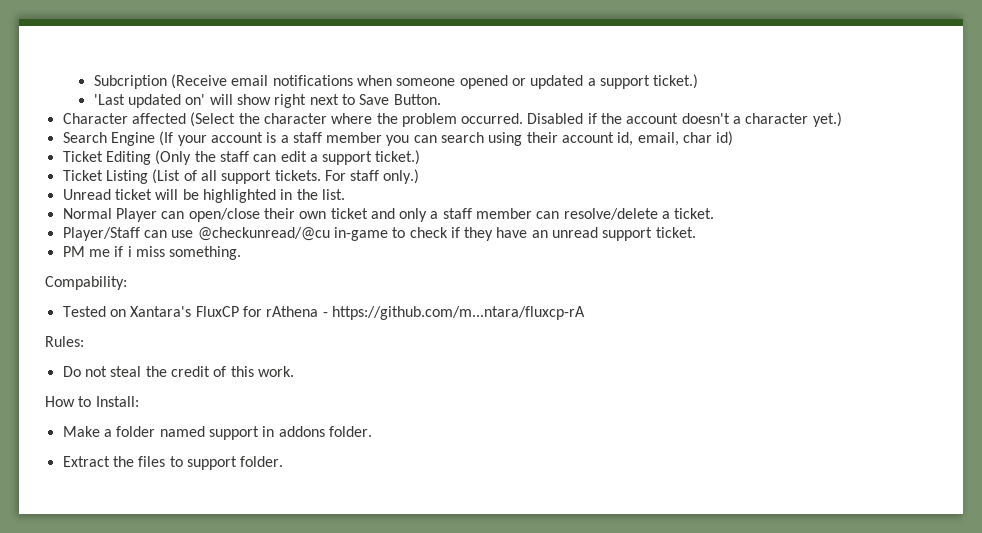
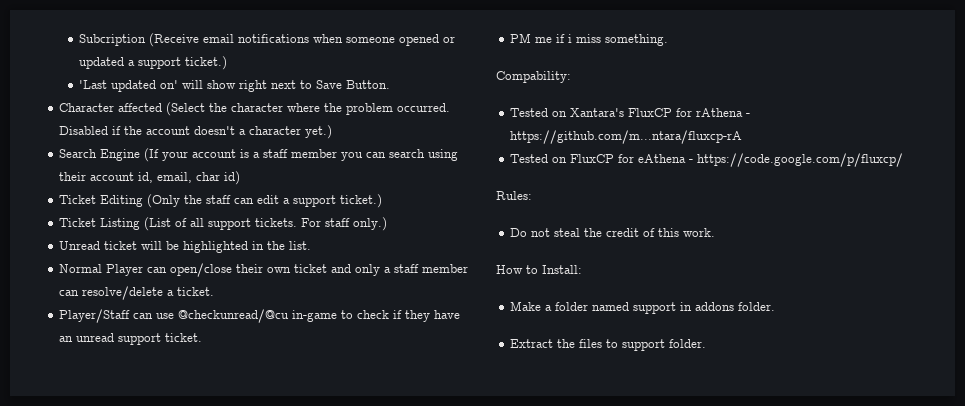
+ Tested on FluxCP for eAthena - https://code.google.com/p/fluxcp/

